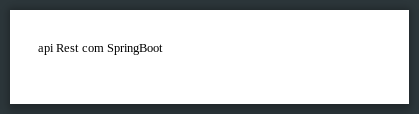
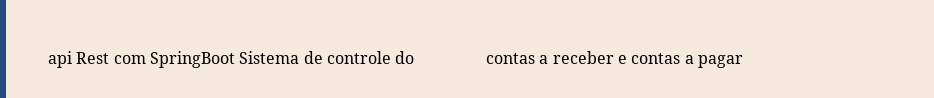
- api Rest com SpringBoot
+ api Rest com SpringBoot Sistema de controle do contas a receber e contas a pagar

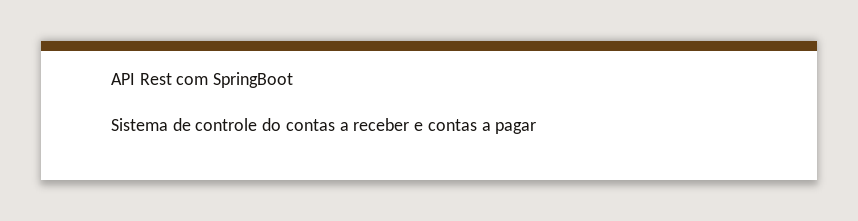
- api Rest com SpringBoot Sistema de controle do contas a receber e contas a pagar
+ API Rest com SpringBoot
+ Sistema de controle do contas a receber e contas a pagar

